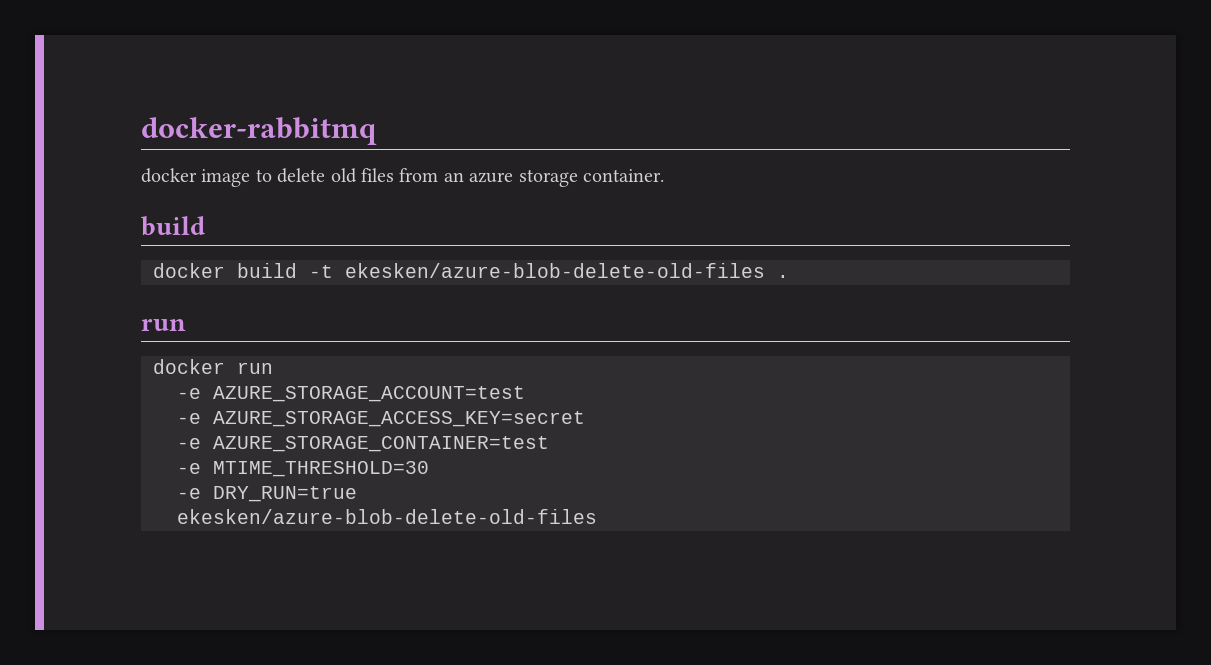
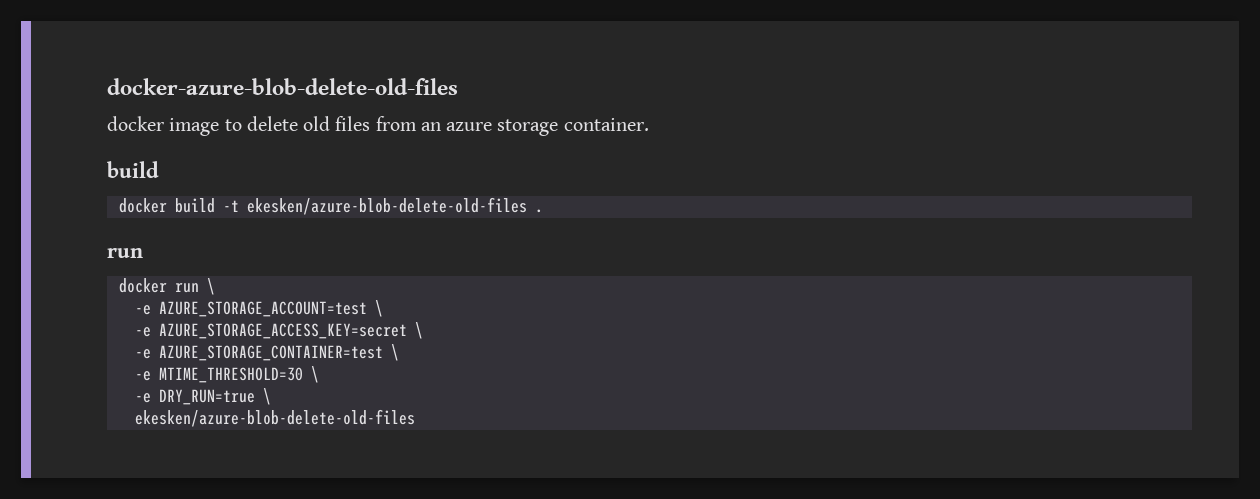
- docker-rabbitmq
+ docker-azure-blob-delete-old-files
- docker run
+ docker run \
- -e AZURE_STORAGE_ACCOUNT=test
+ -e AZURE_STORAGE_ACCOUNT=test \
- -e AZURE_STORAGE_ACCESS_KEY=secret
+ -e AZURE_STORAGE_ACCESS_KEY=secret \
- -e AZURE_STORAGE_CONTAINER=test
+ -e AZURE_STORAGE_CONTAINER=test \
- -e MTIME_THRESHOLD=30
+ -e MTIME_THRESHOLD=30 \
- -e DRY_RUN=true
+ -e DRY_RUN=true \

